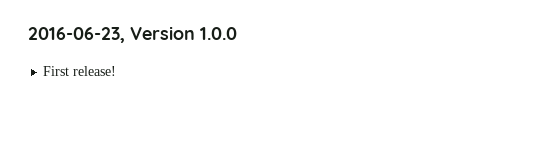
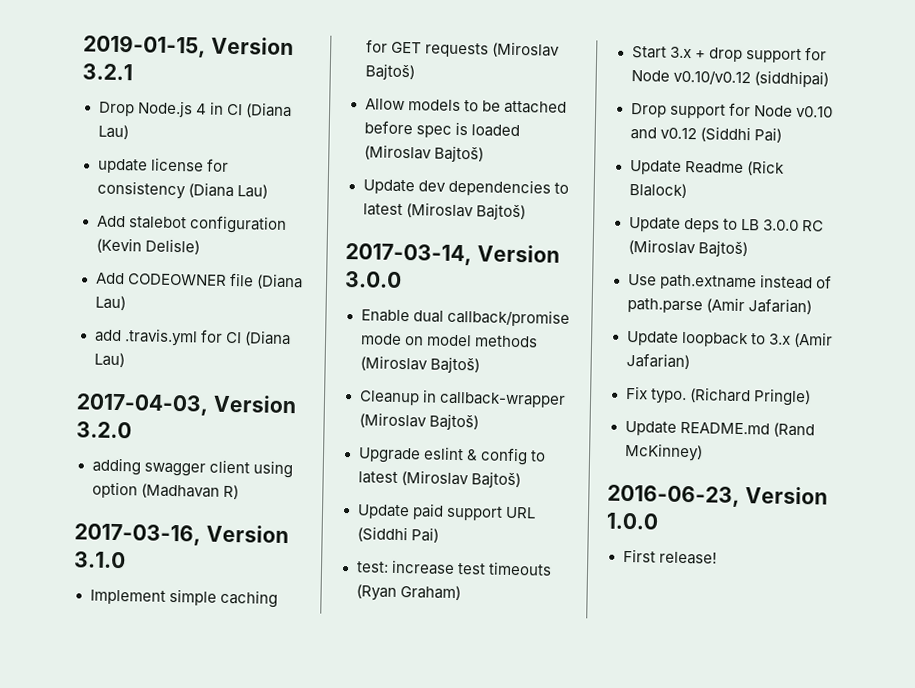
+ 2019-01-15, Version 3.2.1
+ Drop Node.js 4 in CI (Diana Lau)
+ update license for consistency (Diana Lau)
+ Add stalebot configuration (Kevin Delisle)
+ Add CODEOWNER file (Diana Lau)
+ add .travis.yml for CI (Diana Lau)
+ 2017-04-03, Version 3.2.0
+ adding swagger client using option (Madhavan R)
+ 2017-03-16, Version 3.1.0
+ Implement simple caching for GET requests (Miroslav Bajtoš)
+ Allow models to be attached before spec is loaded (Miroslav Bajtoš)
+ Update dev dependencies to latest (Miroslav Bajtoš)
+ 2017-03-14, Version 3.0.0
+ Enable dual callback/promise mode on model methods (Miroslav Bajtoš)
+ Cleanup in callback-wrapper (Miroslav Bajtoš)
+ Upgrade eslint & config to latest (Miroslav Bajtoš)
+ Update paid support URL (Siddhi Pai)
+ test: increase test timeouts (Ryan Graham)
+ Start 3.x + drop support for Node v0.10/v0.12 (siddhipai)
+ Drop support for Node v0.10 and v0.12 (Siddhi Pai)
+ Update Readme (Rick Blalock)
+ Update deps to LB 3.0.0 RC (Miroslav Bajtoš)
+ Use path.extname instead of path.parse (Amir Jafarian)
+ Update loopback to 3.x (Amir Jafarian)
+ Fix typo. (Richard Pringle)
+ Update README.md (Rand McKinney)

